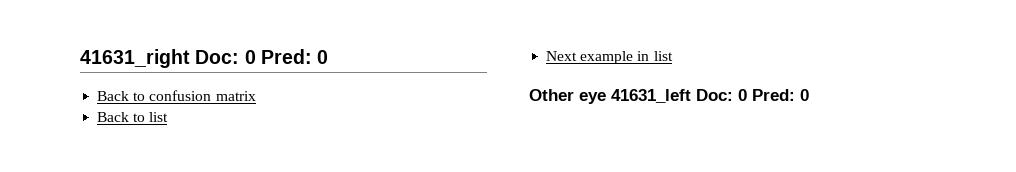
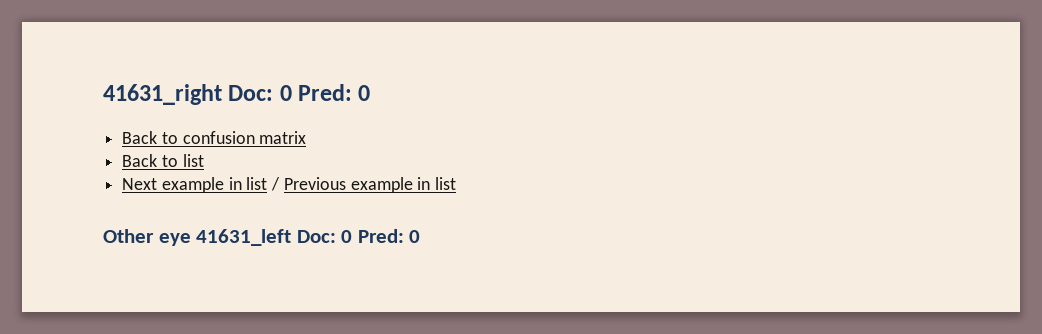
- Next example in list
+ Next example in list / Previous example in list

